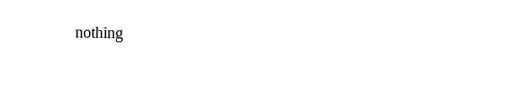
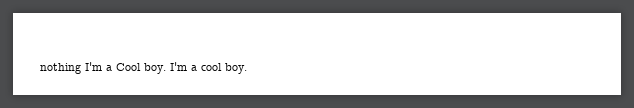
- nothing
+ nothing I'm a Cool boy. I'm a cool boy.

